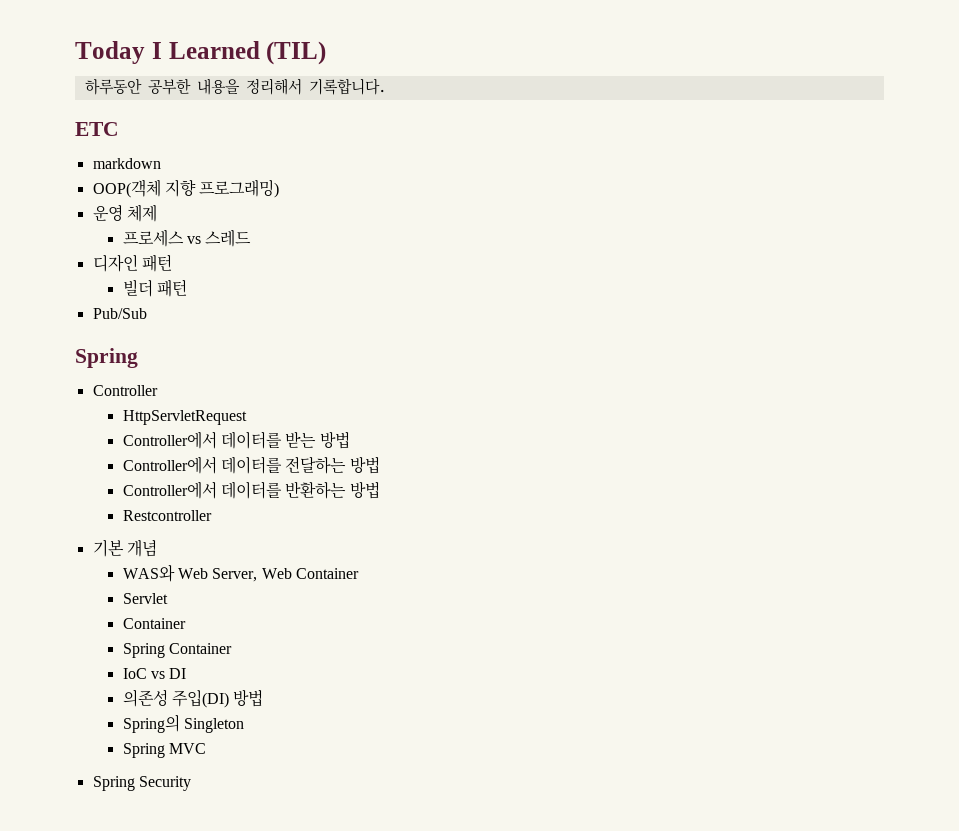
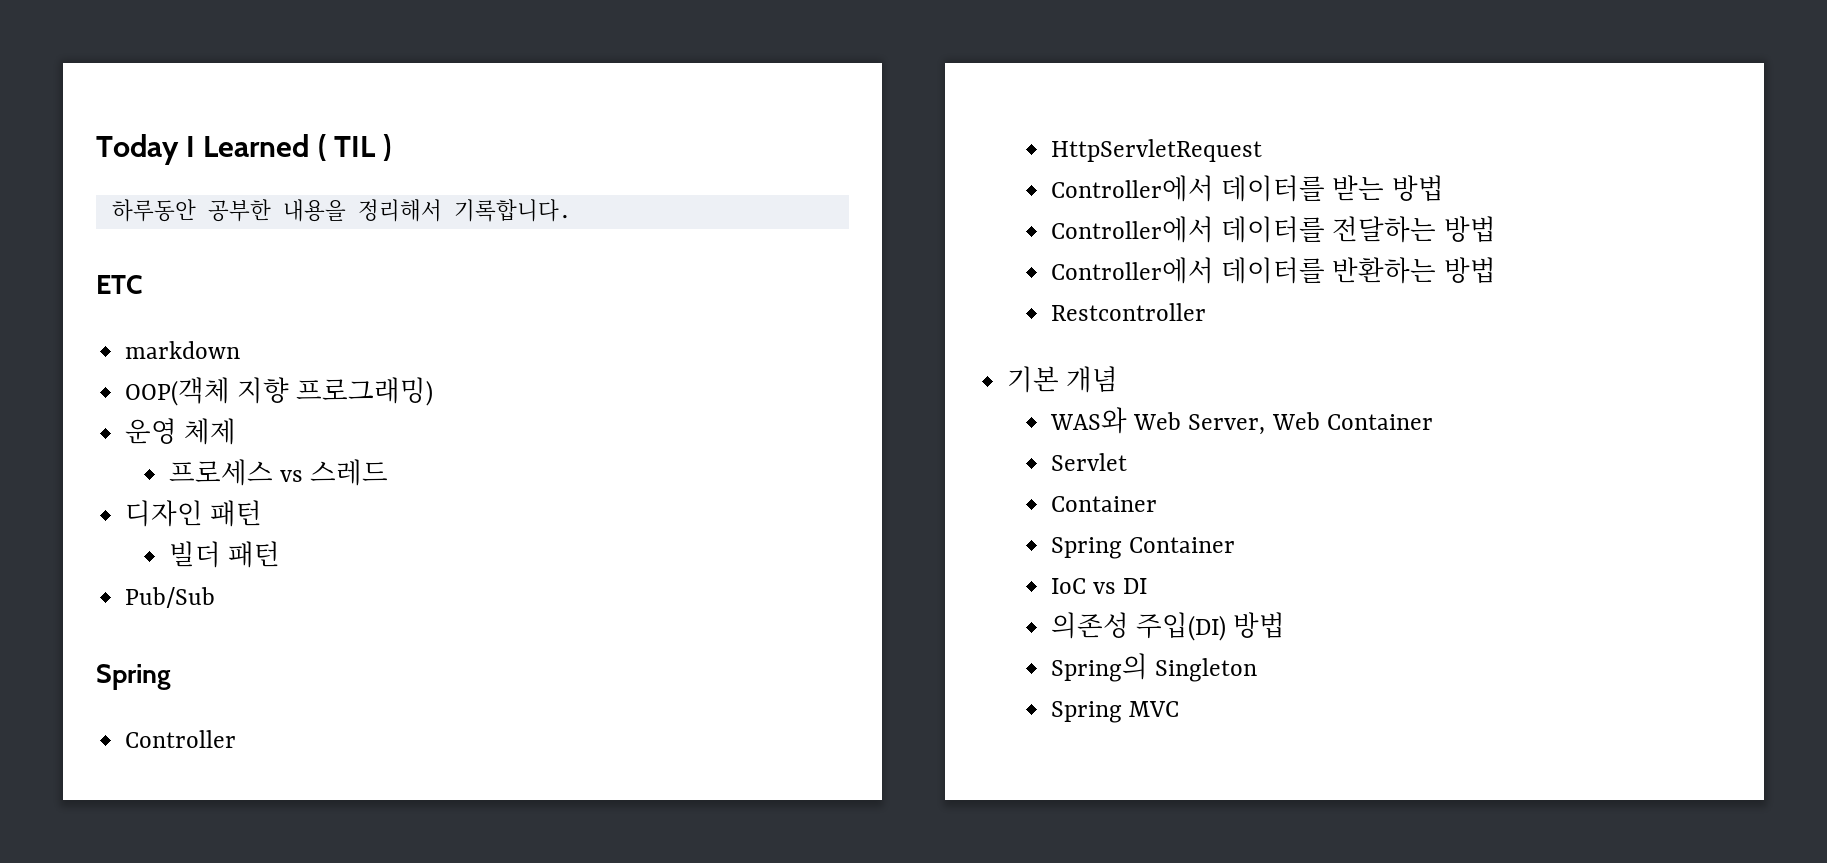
- Today I Learned (TIL)
+ Today I Learned ( TIL )
- Spring Security

